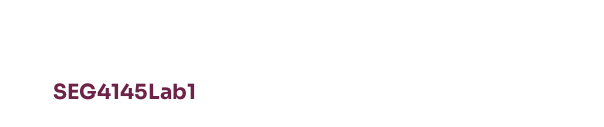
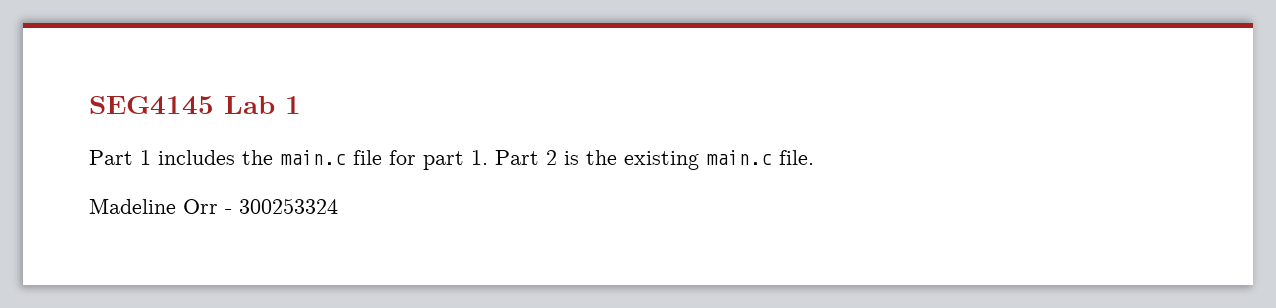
- SEG4145Lab1
+ SEG4145 Lab 1
+ Part 1 includes the main.c file for part 1. Part 2 is the existing main.c file.
+ Madeline Orr - 300253324

